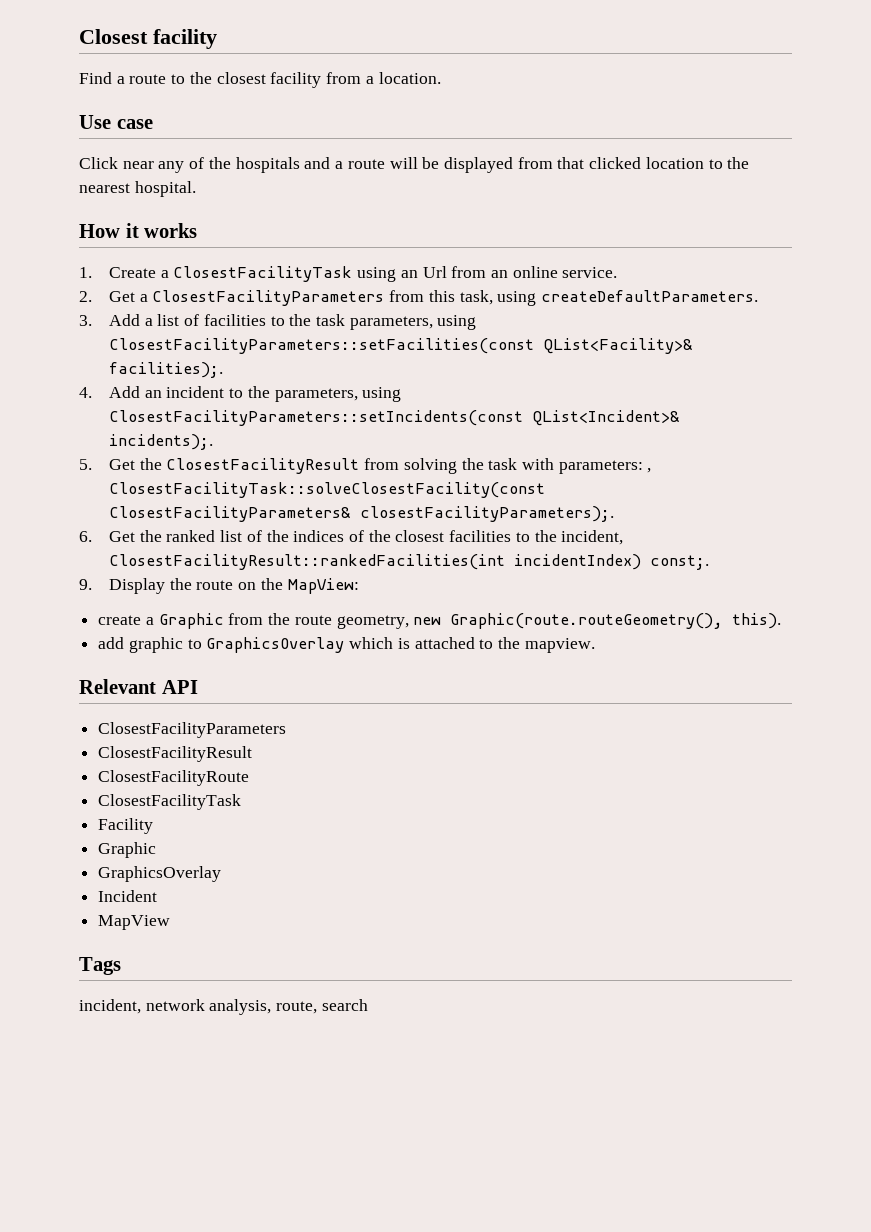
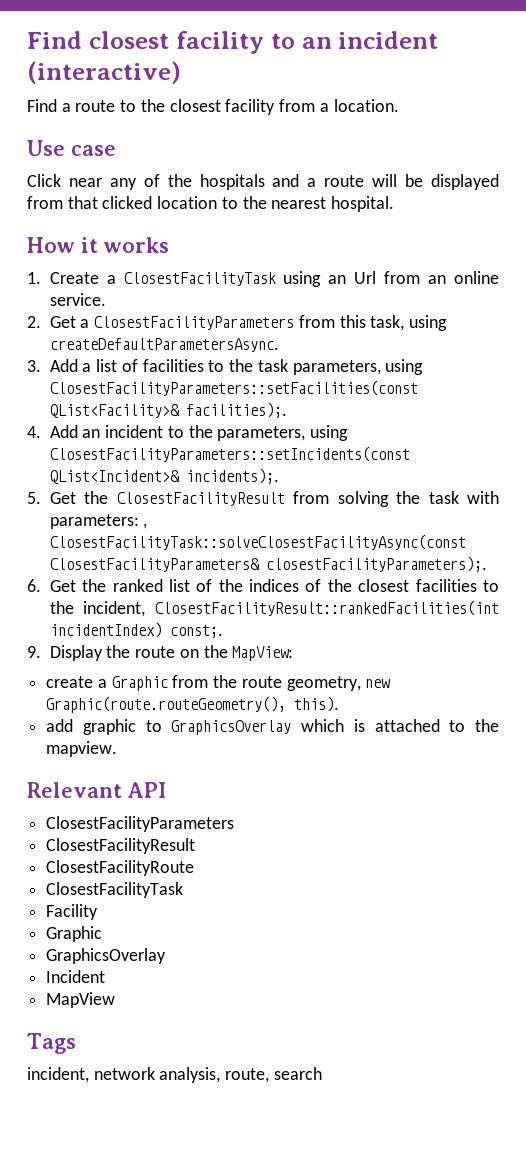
- Closest facility
+ Find closest facility to an incident (interactive)
- 2. Get a ClosestFacilityParameters from this task, using createDefaultParameters.
+ 2. Get a ClosestFacilityParameters from this task, using createDefaultParametersAsync.
- 5. Get the ClosestFacilityResult from solving the task with parameters: , ClosestFacilityTask::solveClosestFacility(const ClosestFacilityParameters& closestFacilityParameters);.
+ 5. Get the ClosestFacilityResult from solving the task with parameters: , ClosestFacilityTask::solveClosestFacilityAsync(const ClosestFacilityParameters& closestFacilityParameters);.

